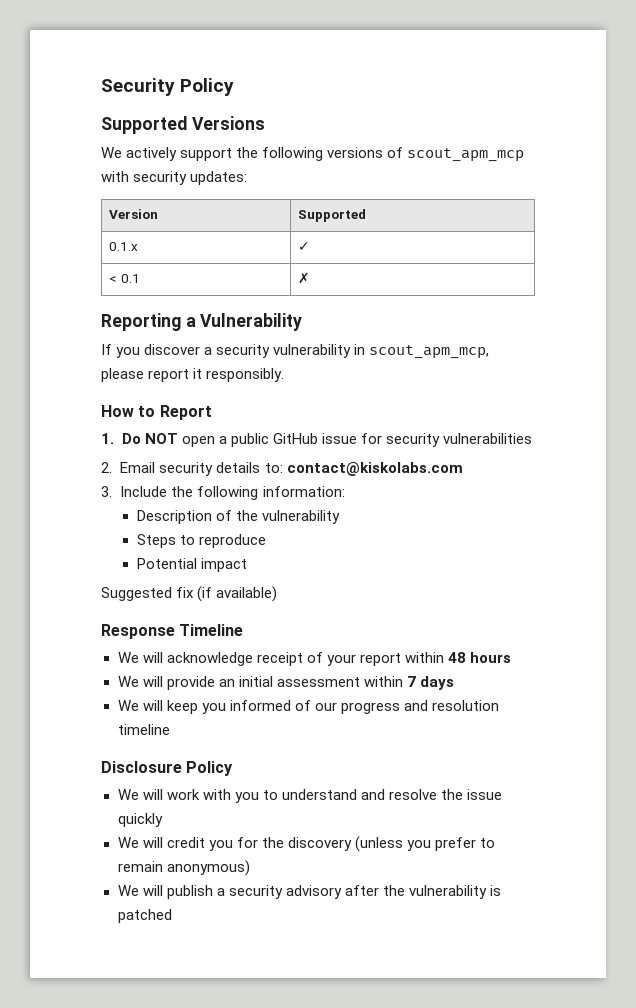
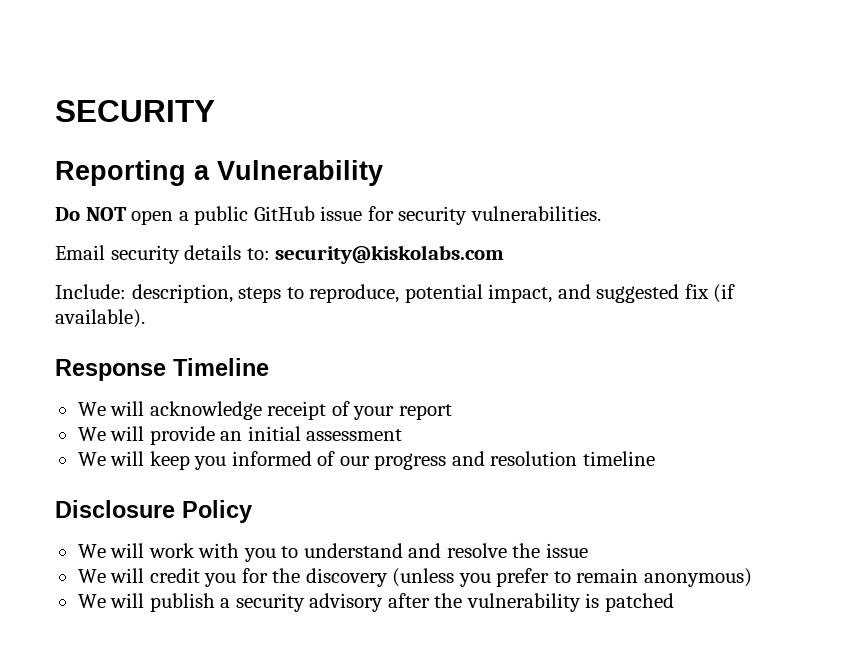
- Security Policy
- Supported Versions
- We actively support the following versions of scout_apm_mcp with security updates:
- Version | Supported
- 0.1.x | ✓
- < 0.1 | ✗
+ SECURITY
  Reporting a Vulnerability
- If you discover a security vulnerability in scout_apm_mcp, please report it responsibly.
- How to Report
- 1. Do NOT open a public GitHub issue for security vulnerabilities
- 2. Email security details to: contact@kiskolabs.com
- 3. Include the following information:
- Description of the vulnerability
- Steps to reproduce
- Potential impact
- Suggested fix (if available)
+ Do NOT open a public GitHub issue for security vulnerabilities.
+ Email security details to: security@kiskolabs.com
+ Include: description, steps to reproduce, potential impact, and suggested fix (if available).
- We will acknowledge receipt of your report within 48 hours
+ We will acknowledge receipt of your report
- We will provide an initial assessment within 7 days
+ We will provide an initial assessment
- We will work with you to understand and resolve the issue quickly
+ We will work with you to understand and resolve the issue

